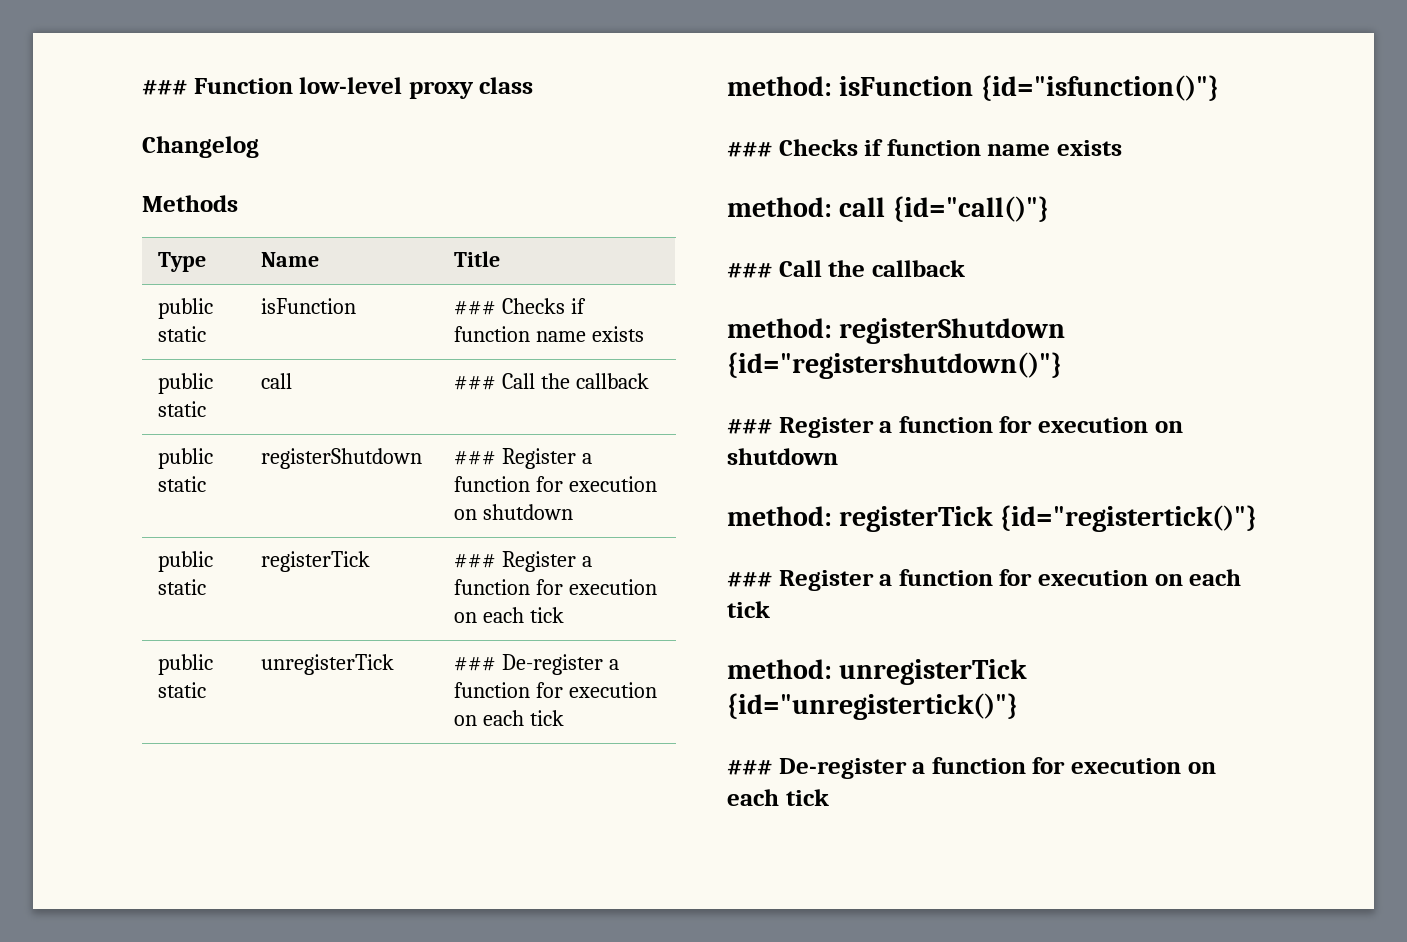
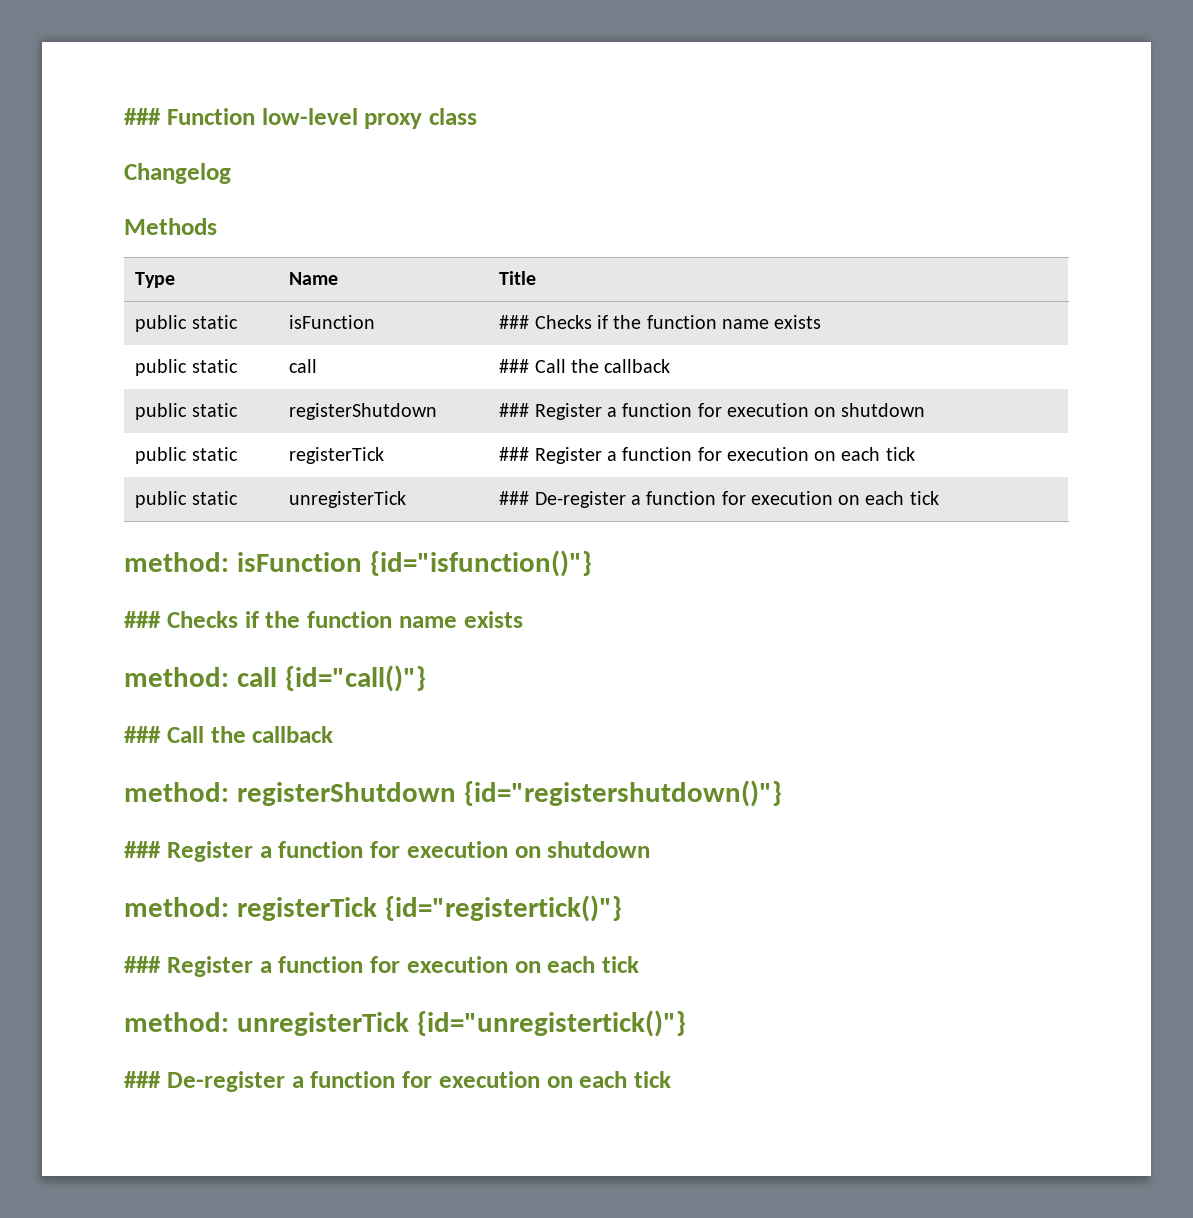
- public static | isFunction | ### Checks if function name exists
+ public static | isFunction | ### Checks if the function name exists
  method: isFunction {id="isfunction()"}
- ### Checks if function name exists
+ ### Checks if the function name exists

